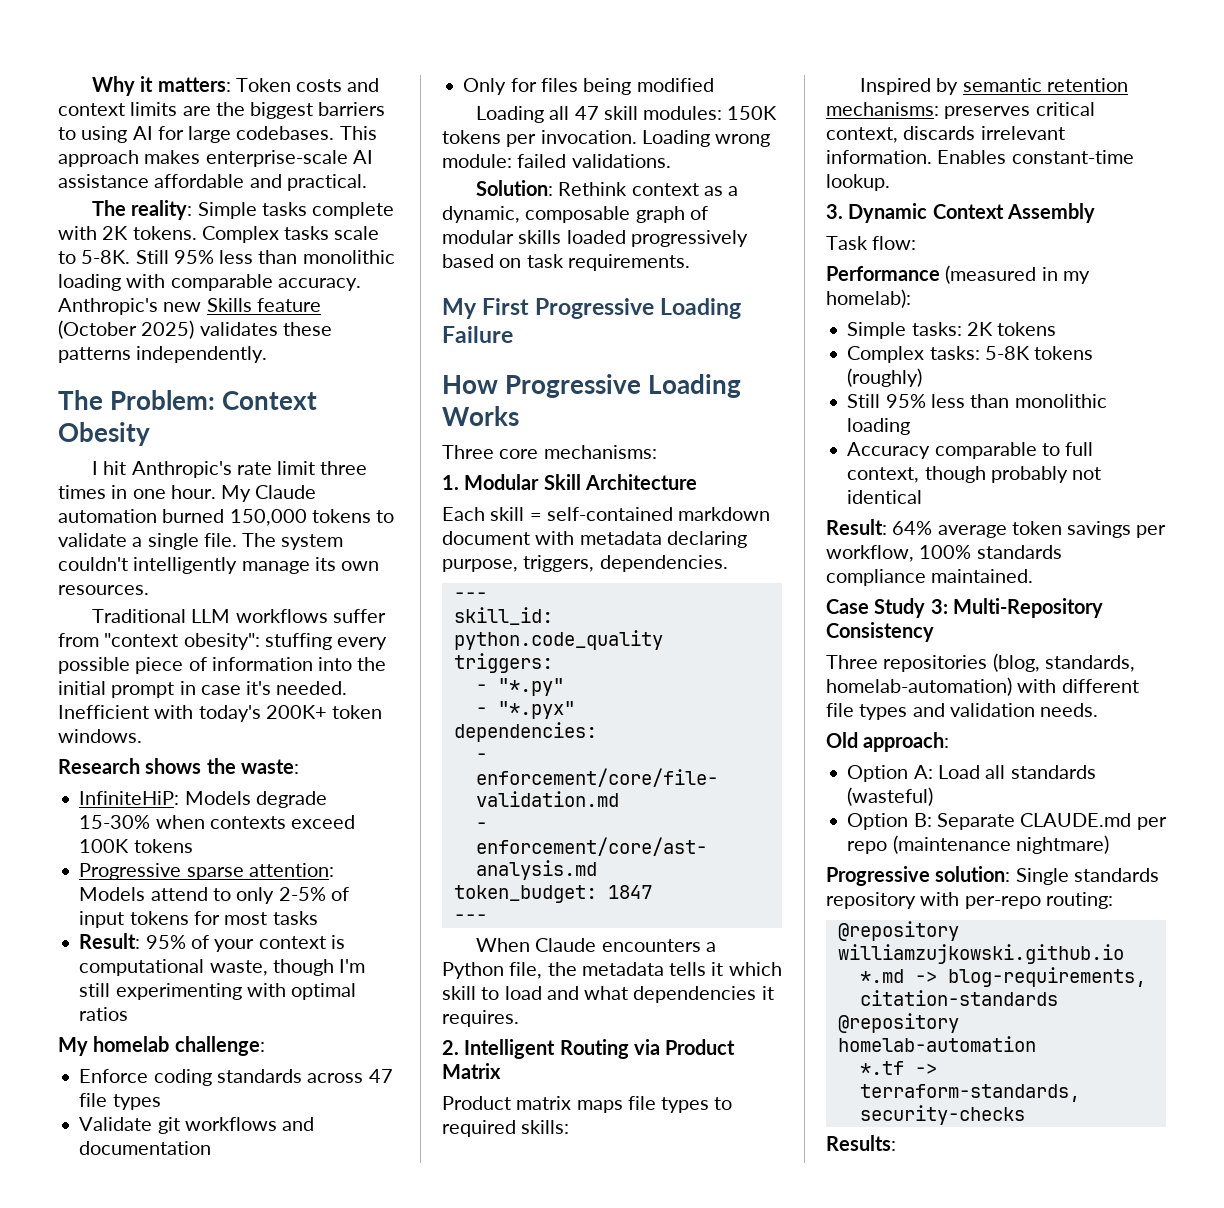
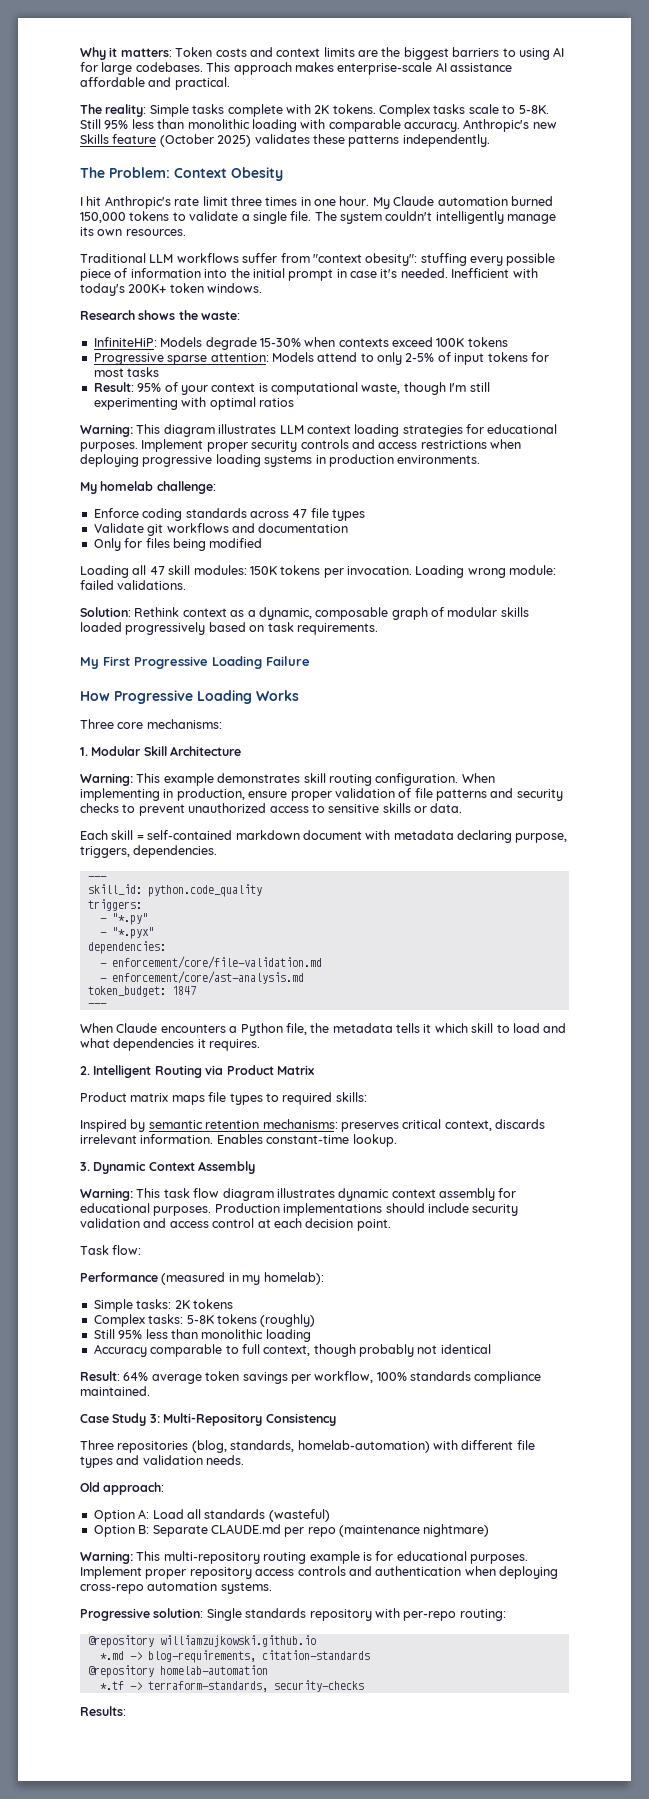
+ Warning: This diagram illustrates LLM context loading strategies for educational purposes. Implement proper security controls and access restrictions when deploying progressive loading systems in production environments.
+ Warning: This example demonstrates skill routing configuration. When implementing in production, ensure proper validation of file patterns and security checks to prevent unauthorized access to sensitive skills or data.
+ Warning: This task flow diagram illustrates dynamic context assembly for educational purposes. Production implementations should include security validation and access control at each decision point.
+ Warning: This multi-repository routing example is for educational purposes. Implement proper repository access controls and authentication when deploying cross-repo automation systems.

